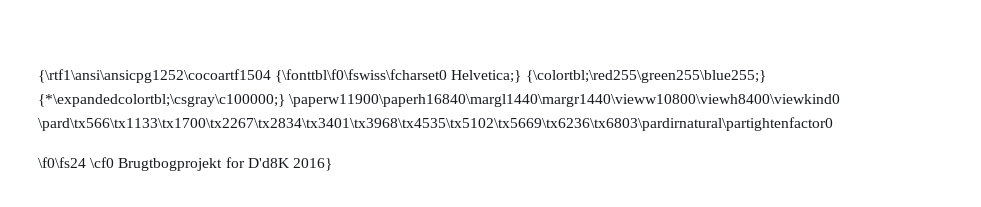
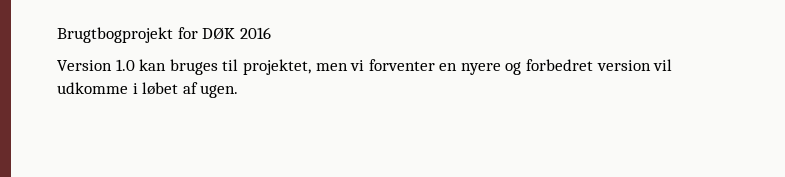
- {\rtf1\ansi\ansicpg1252\cocoartf1504 {\fonttbl\f0\fswiss\fcharset0 Helvetica;} {\colortbl;\red255\green255\blue255;} {*\expandedcolortbl;\csgray\c100000;} \paperw11900\paperh16840\margl1440\margr1440\vieww10800\viewh8400\viewkind0 \pard\tx566\tx1133\tx1700\tx2267\tx2834\tx3401\tx3968\tx4535\tx5102\tx5669\tx6236\tx6803\pardirnatural\partightenfactor0
- \f0\fs24 \cf0 Brugtbogprojekt for D'd8K 2016}
+ Brugtbogprojekt for DØK 2016
+ Version 1.0 kan bruges til projektet, men vi forventer en nyere og forbedret version vil udkomme i løbet af ugen.

